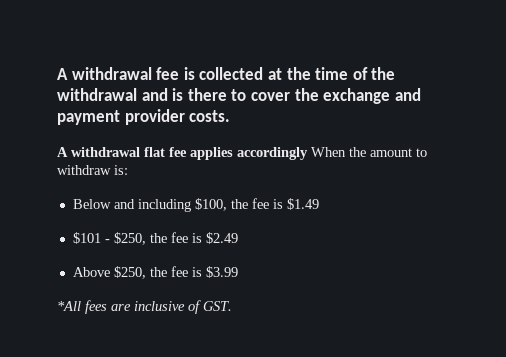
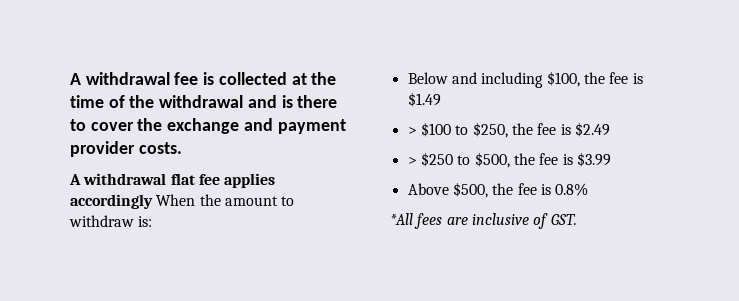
- $101 - $250, the fee is $2.49
+ > $100 to $250, the fee is $2.49
- Above $250, the fee is $3.99
+ > $250 to $500, the fee is $3.99
+ Above $500, the fee is 0.8%

